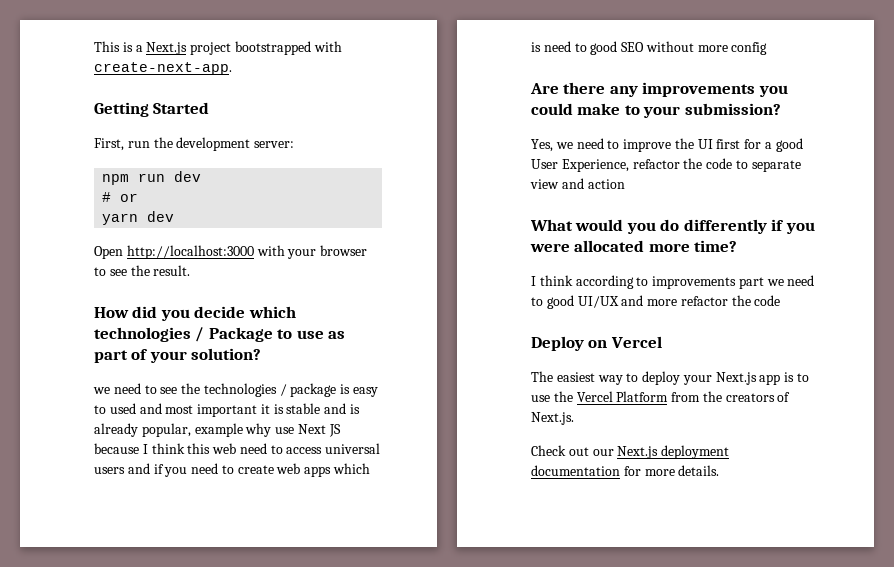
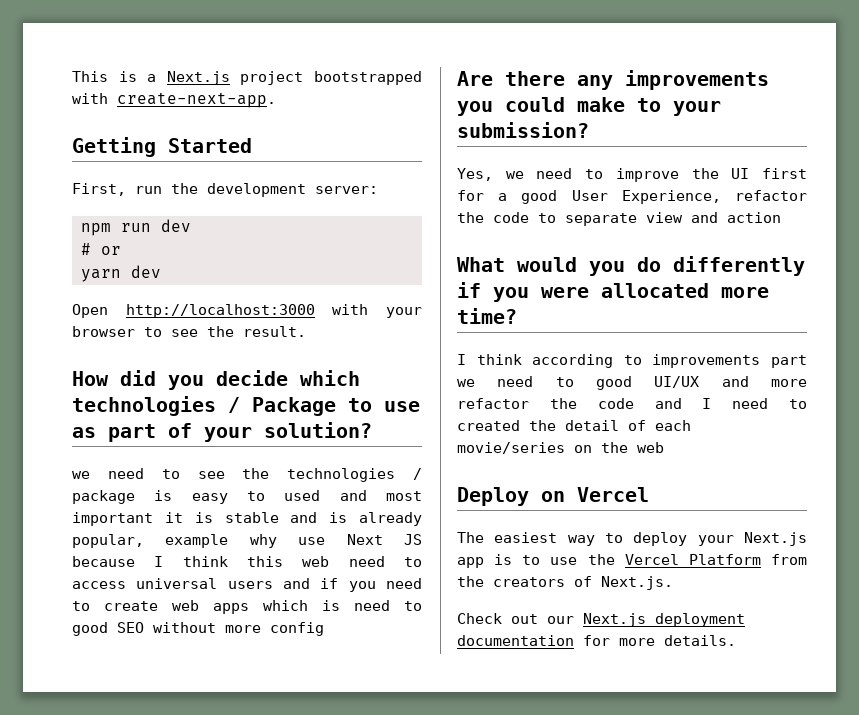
- I think according to improvements part we need to good UI/UX and more refactor the code
+ I think according to improvements part we need to good UI/UX and more refactor the code and I need to created the detail of each movie/series on the web

